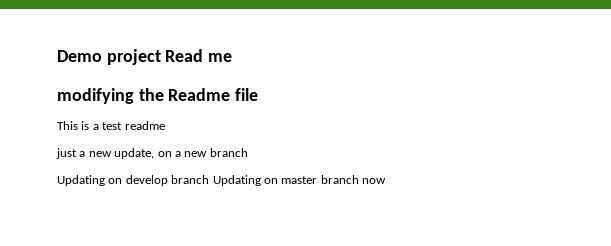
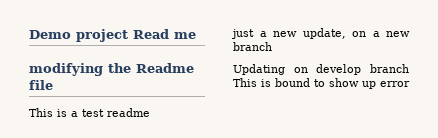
- Updating on develop branch Updating on master branch now
+ Updating on develop branch This is bound to show up error

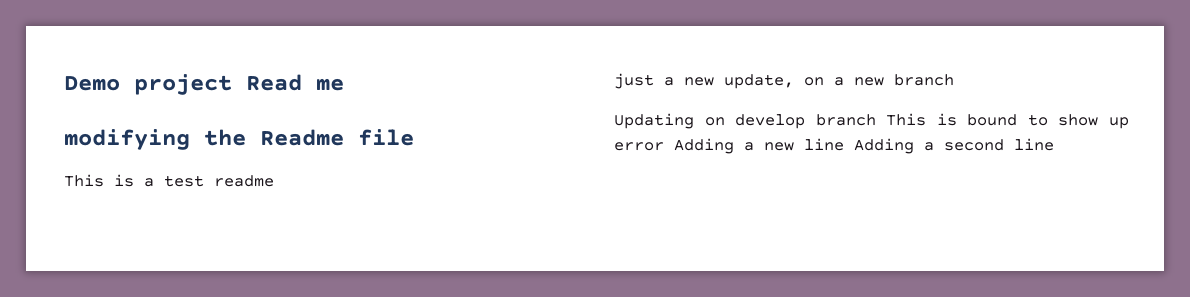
- Updating on develop branch This is bound to show up error
+ Updating on develop branch This is bound to show up error Adding a new line Adding a second line

